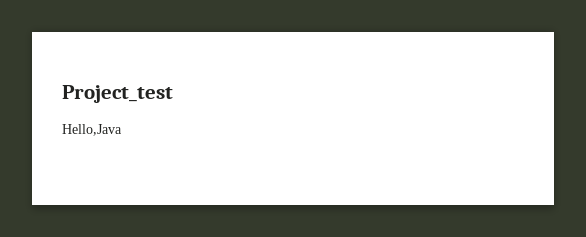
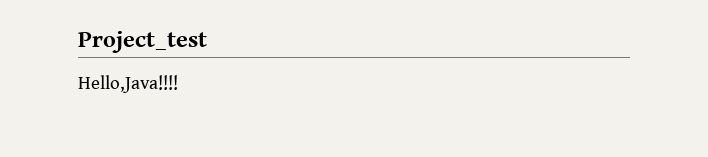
- Hello,Java
+ Hello,Java!!!!

